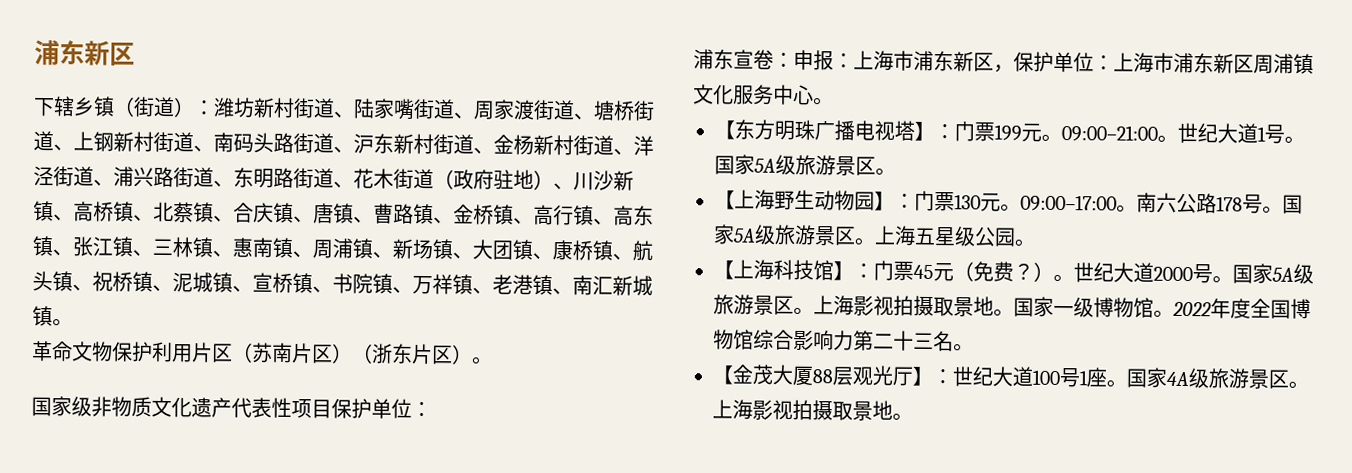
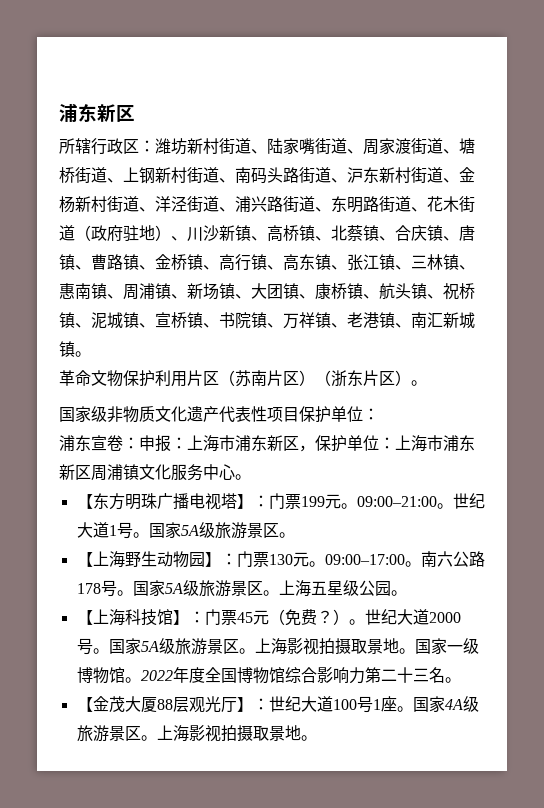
- 下辖乡镇（街道）：
+ 所辖行政区：

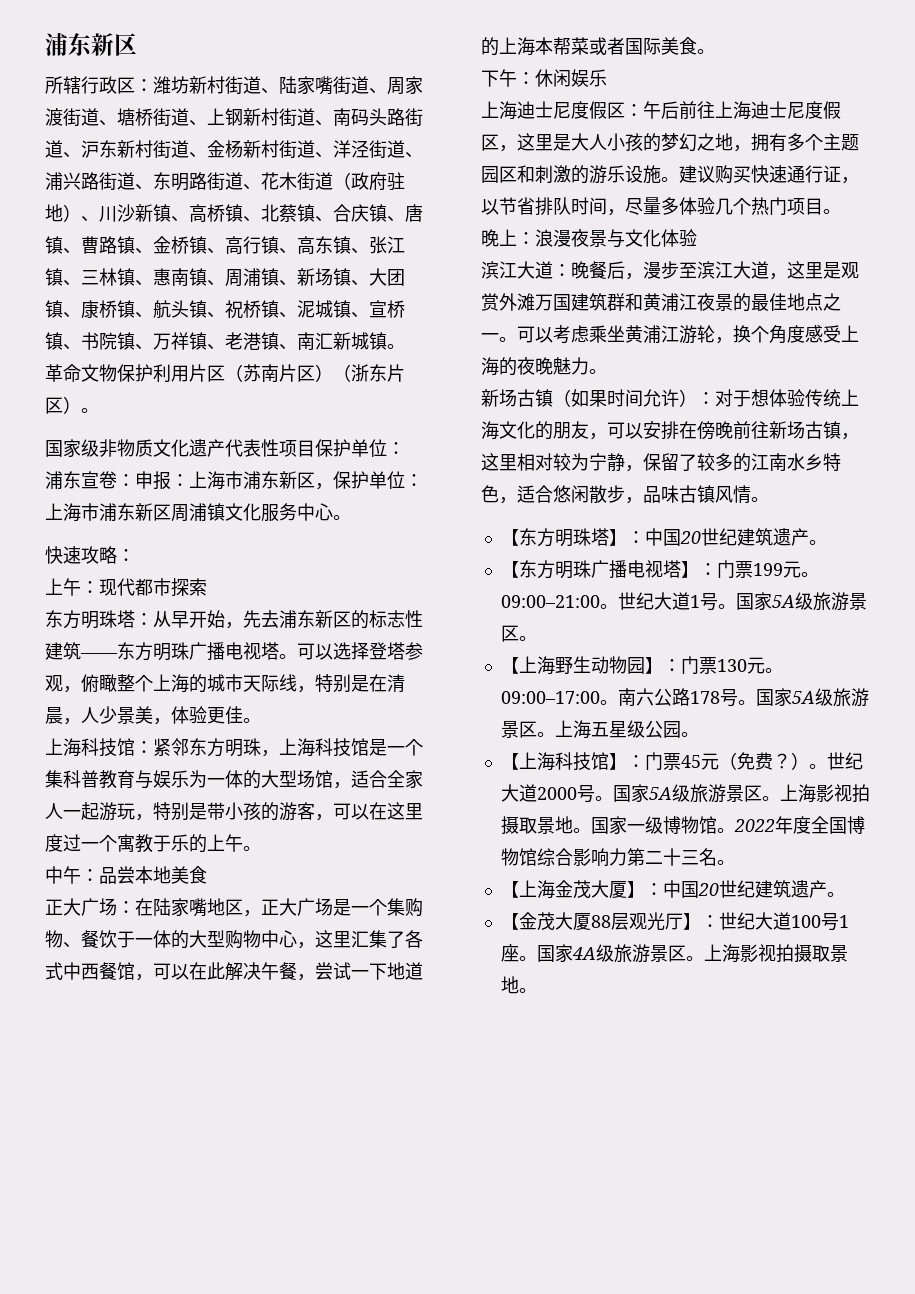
+ 快速攻略：
+ 上午：现代都市探索
+ 东方明珠塔：从早开始，先去浦东新区的标志性建筑——东方明珠广播电视塔。可以选择登塔参观，俯瞰整个上海的城市天际线，特别是在清晨，人少景美，体验更佳。
+ 上海科技馆：紧邻东方明珠，上海科技馆是一个集科普教育与娱乐为一体的大型场馆，适合全家人一起游玩，特别是带小孩的游客，可以在这里度过一个寓教于乐的上午。
+ 中午：品尝本地美食
+ 正大广场：在陆家嘴地区，正大广场是一个集购物、餐饮于一体的大型购物中心，这里汇集了各式中西餐馆，可以在此解决午餐，尝试一下地道的上海本帮菜或者国际美食。
+ 下午：休闲娱乐
+ 上海迪士尼度假区：午后前往上海迪士尼度假区，这里是大人小孩的梦幻之地，拥有多个主题园区和刺激的游乐设施。建议购买快速通行证，以节省排队时间，尽量多体验几个热门项目。
+ 晚上：浪漫夜景与文化体验
+ 滨江大道：晚餐后，漫步至滨江大道，这里是观赏外滩万国建筑群和黄浦江夜景的最佳地点之一。可以考虑乘坐黄浦江游轮，换个角度感受上海的夜晚魅力。
+ 新场古镇（如果时间允许）：对于想体验传统上海文化的朋友，可以安排在傍晚前往新场古镇，这里相对较为宁静，保留了较多的江南水乡特色，适合悠闲散步，品味古镇风情。
+ 【东方明珠塔】：中国20世纪建筑遗产。
+ 【上海金茂大厦】：中国20世纪建筑遗产。

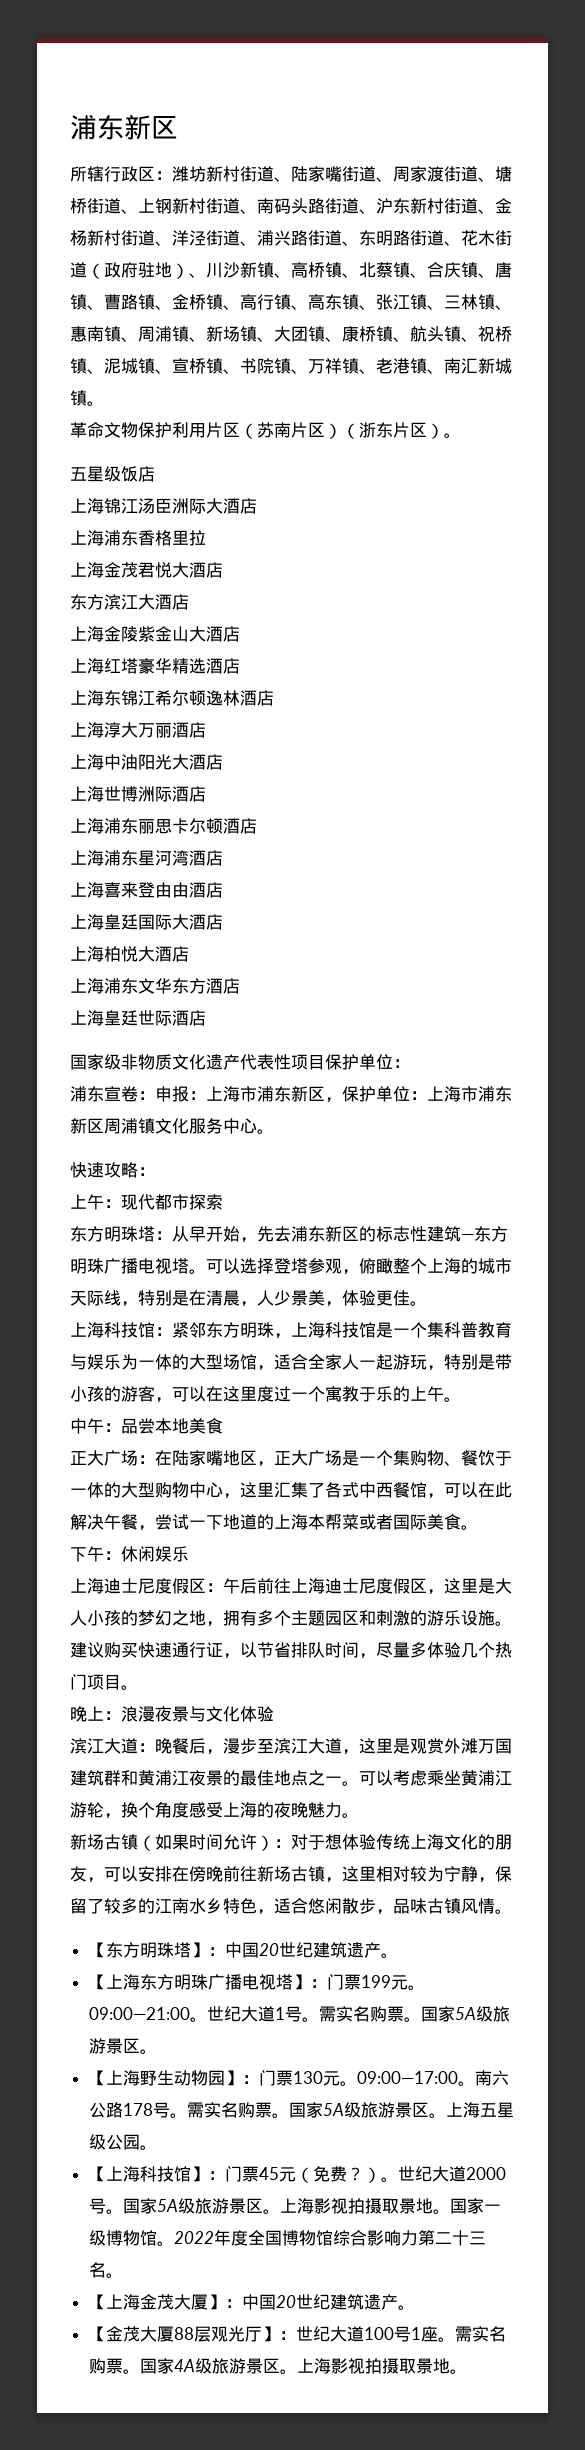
+ 五星级饭店
+ 上海锦江汤臣洲际大酒店
+ 上海浦东香格里拉
+ 上海金茂君悦大酒店
+ 东方滨江大酒店
+ 上海金陵紫金山大酒店
+ 上海红塔豪华精选酒店
+ 上海东锦江希尔顿逸林酒店
+ 上海淳大万丽酒店
+ 上海中油阳光大酒店
+ 上海世博洲际酒店
+ 上海浦东丽思卡尔顿酒店
+ 上海浦东星河湾酒店
+ 上海喜来登由由酒店
+ 上海皇廷国际大酒店
+ 上海柏悦大酒店
+ 上海浦东文华东方酒店
+ 上海皇廷世际酒店
- 东方明珠塔：从早开始，先去浦东新区的标志性建筑——东方明珠广播电视塔。
+ 东方明珠塔：从早开始，先去浦东新区的标志性建筑—东方明珠广播电视塔。
- 【东方明珠广播电视塔】：门票199元。
+ 【上海东方明珠广播电视塔】：门票199元。
- 09:00–21:00。
+ 09:00—21:00。
- 世纪大道1号。
+ 世纪大道1号。需实名购票。
- 09:00–17:00。
+ 09:00—17:00。
- 南六公路178号。
+ 南六公路178号。需实名购票。
- 【金茂大厦88层观光厅】：世纪大道100号1座。
+ 【金茂大厦88层观光厅】：世纪大道100号1座。需实名购票。

